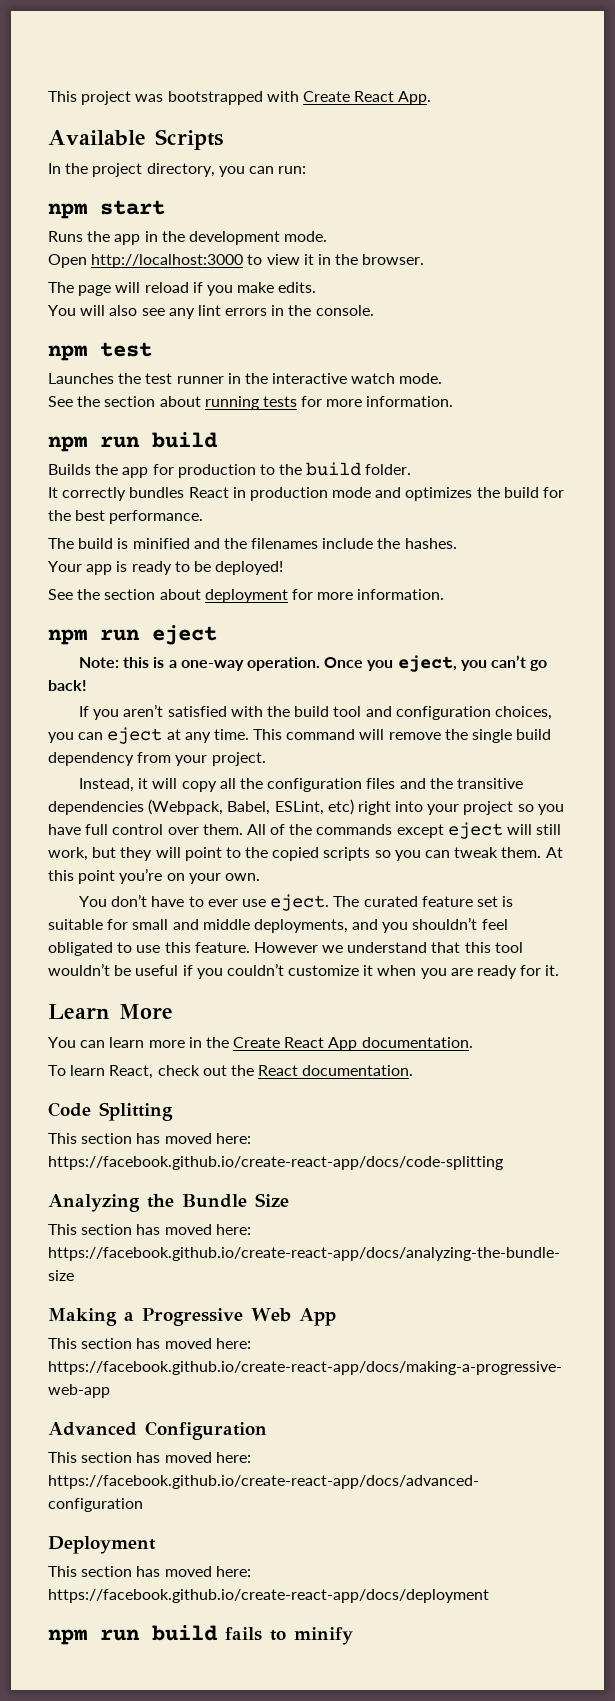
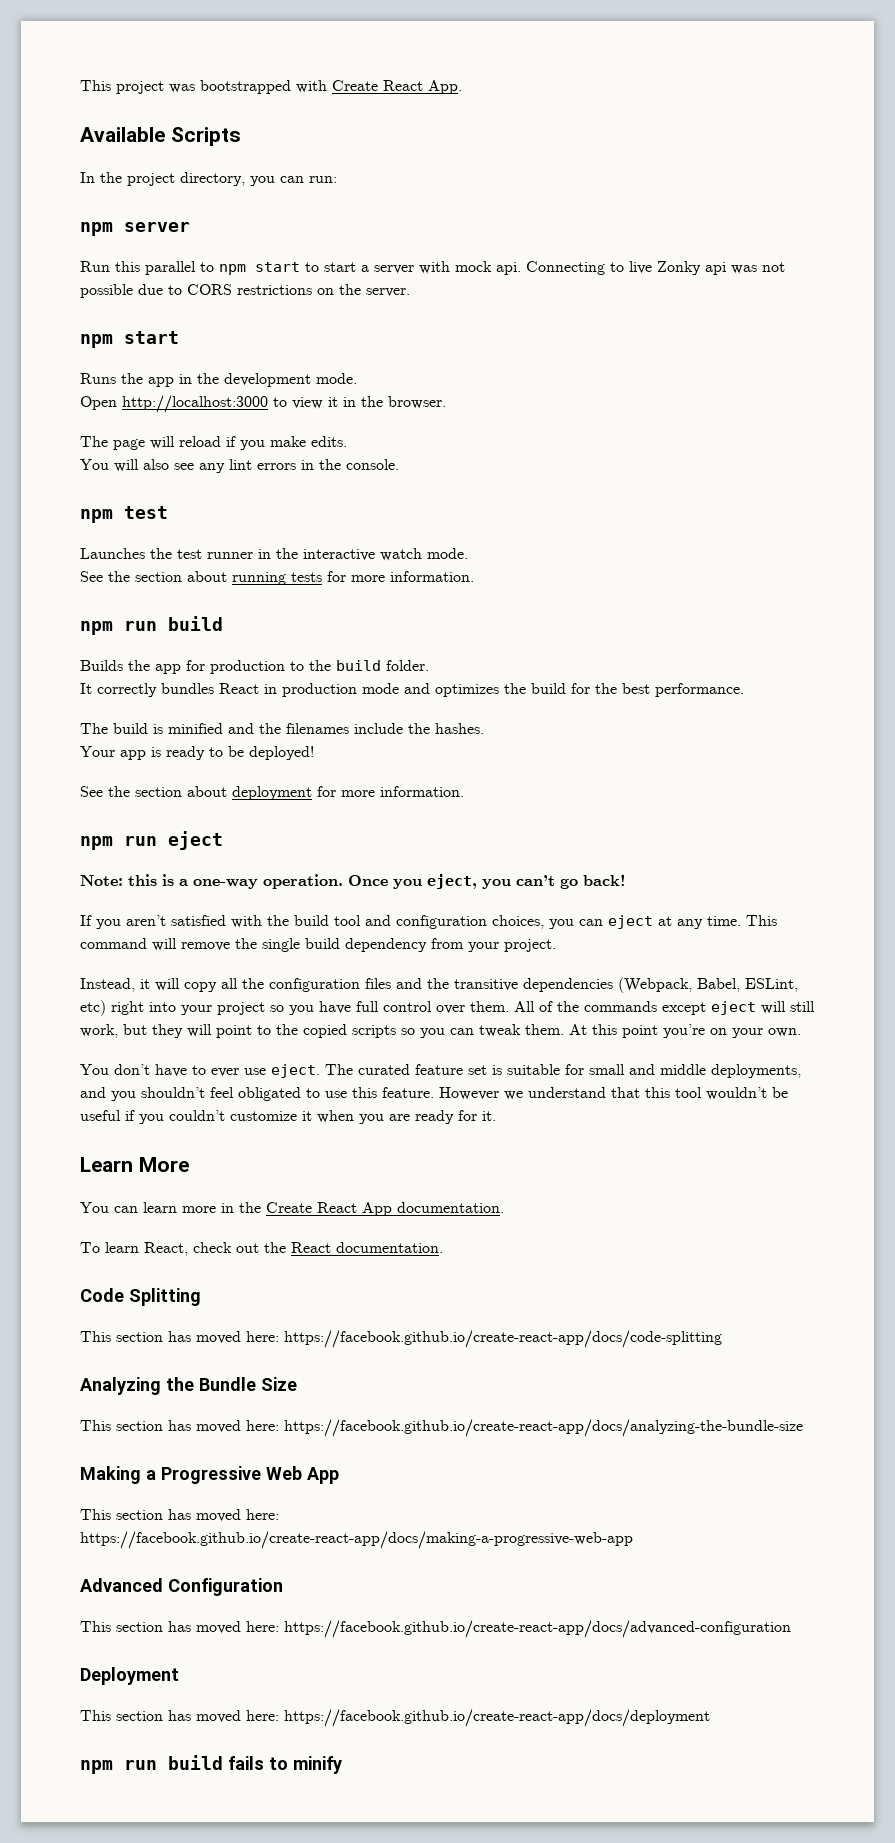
+ npm server
+ Run this parallel to npm start to start a server with mock api. Connecting to live Zonky api was not possible due to CORS restrictions on the server.

